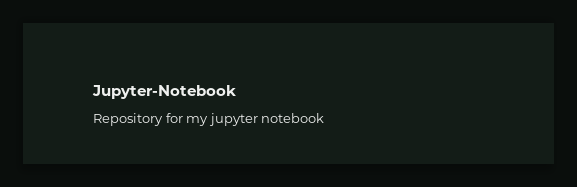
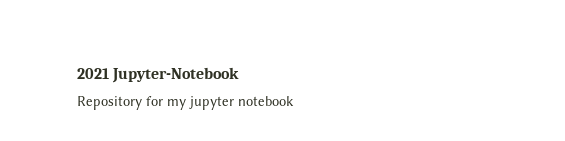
- Jupyter-Notebook
+ 2021 Jupyter-Notebook

